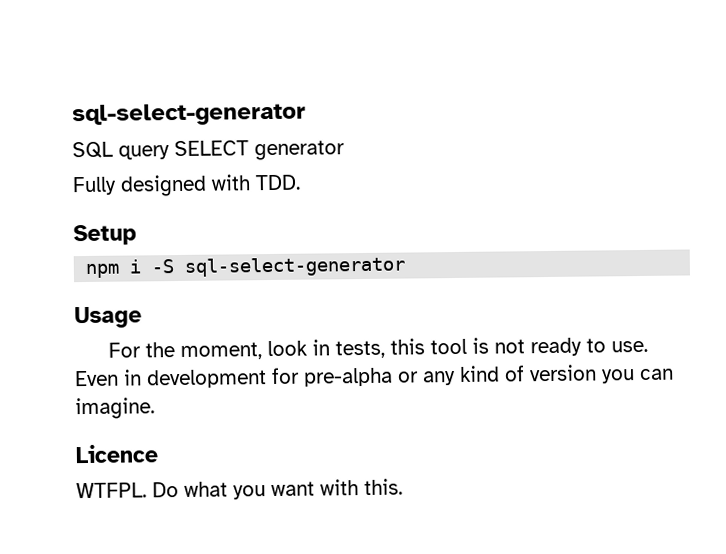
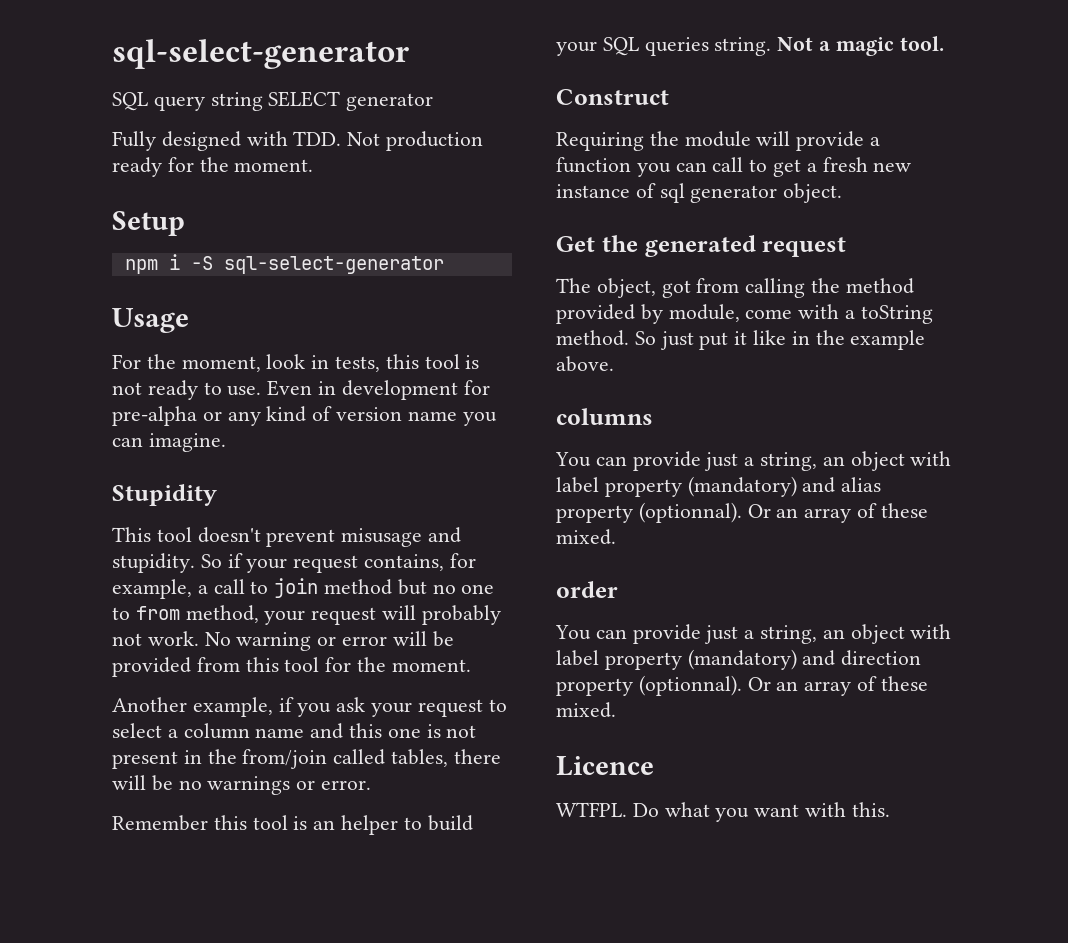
- SQL query SELECT generator
+ SQL query string SELECT generator
- Fully designed with TDD.
+ Fully designed with TDD. Not production ready for the moment.
- Even in development for pre-alpha or any kind of version you can imagine.
+ Even in development for pre-alpha or any kind of version name you can imagine.
+ Stupidity
+ This tool doesn't prevent misusage and stupidity. So if your request contains, for example, a call to join method but no one to from method, your request will probably not work. No warning or error will be provided from this tool for the moment.
+ Another example, if you ask your request to select a column name and this one is not present in the from/join called tables, there will be no warnings or error.
+ Remember this tool is an helper to build your SQL queries string. Not a magic tool.
+ Construct
+ Requiring the module will provide a function you can call to get a fresh new instance of sql generator object.
+ Get the generated request
+ The object, got from calling the method provided by module, come with a toString method. So just put it like in the example above.
+ columns
+ You can provide just a string, an object with label property (mandatory) and alias property (optionnal). Or an array of these mixed.
+ order
+ You can provide just a string, an object with label property (mandatory) and direction property (optionnal). Or an array of these mixed.

